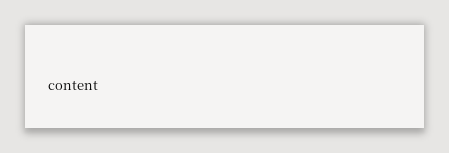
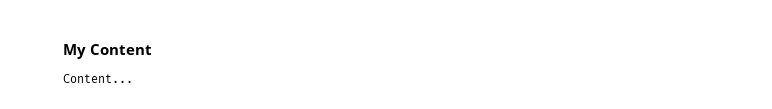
- content
+ My Content
+ Content...

